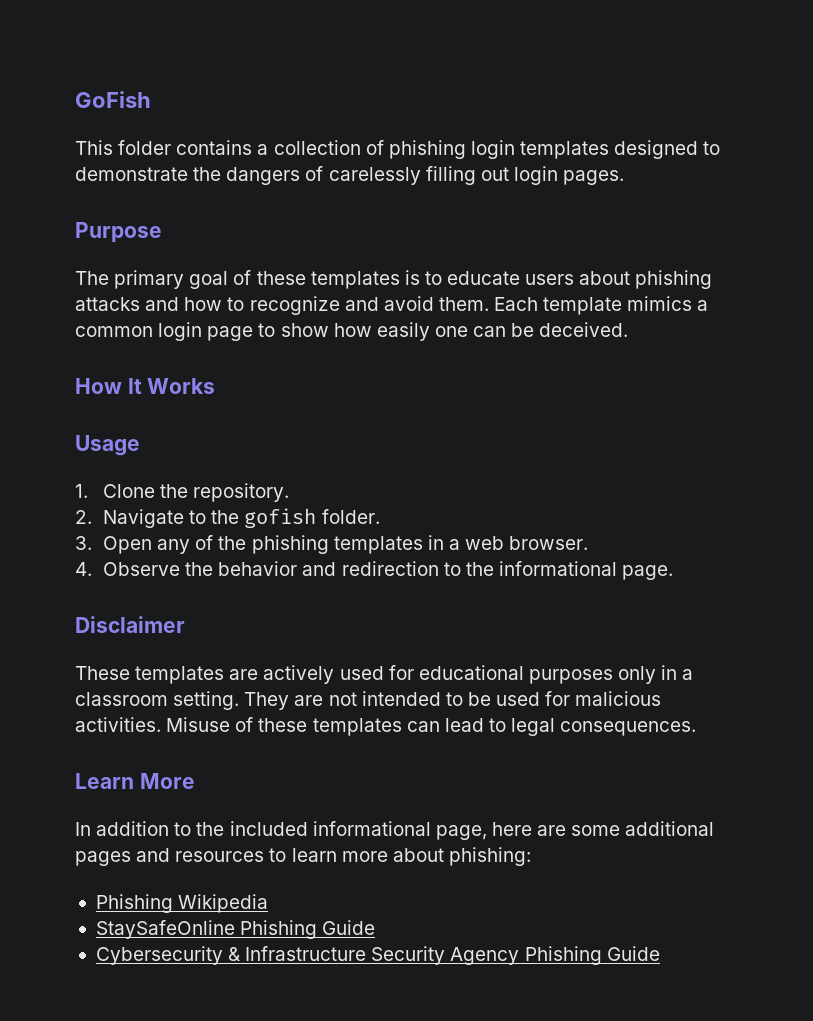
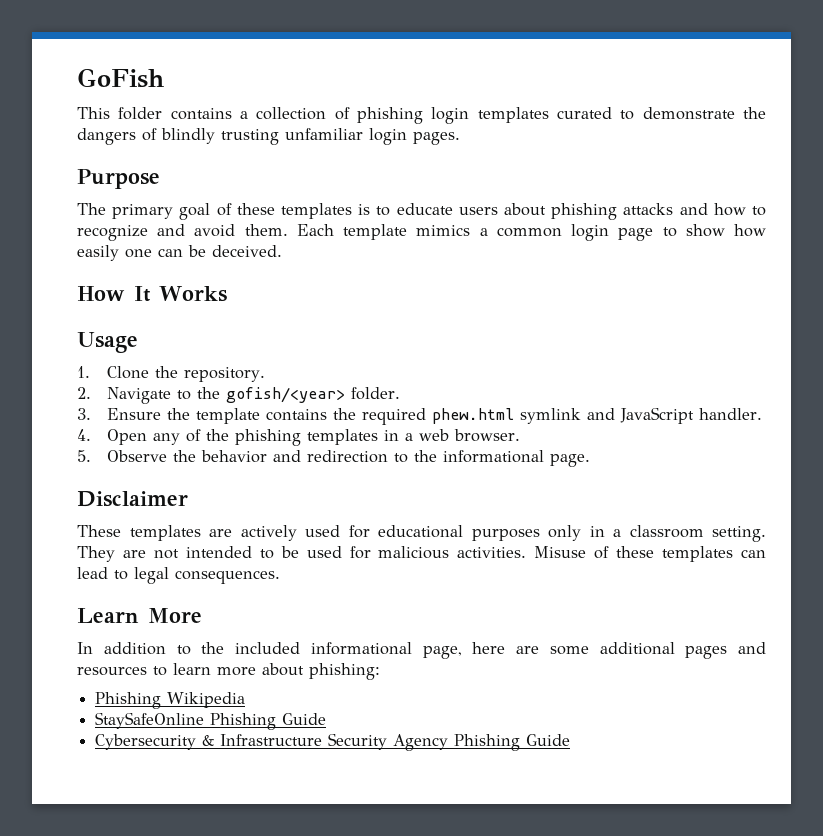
- This folder contains a collection of phishing login templates designed to demonstrate the dangers of carelessly filling out login pages.
+ This folder contains a collection of phishing login templates curated to demonstrate the dangers of blindly trusting unfamiliar login pages.
- 2. Navigate to the gofish folder.
+ 2. Navigate to the gofish/<year> folder.
- 3. Open any of the phishing templates in a web browser.
+ 3. Ensure the template contains the required phew.html symlink and JavaScript handler.
+ 4. Open any of the phishing templates in a web browser.
- 4. Observe the behavior and redirection to the informational page.
+ 5. Observe the behavior and redirection to the informational page.

